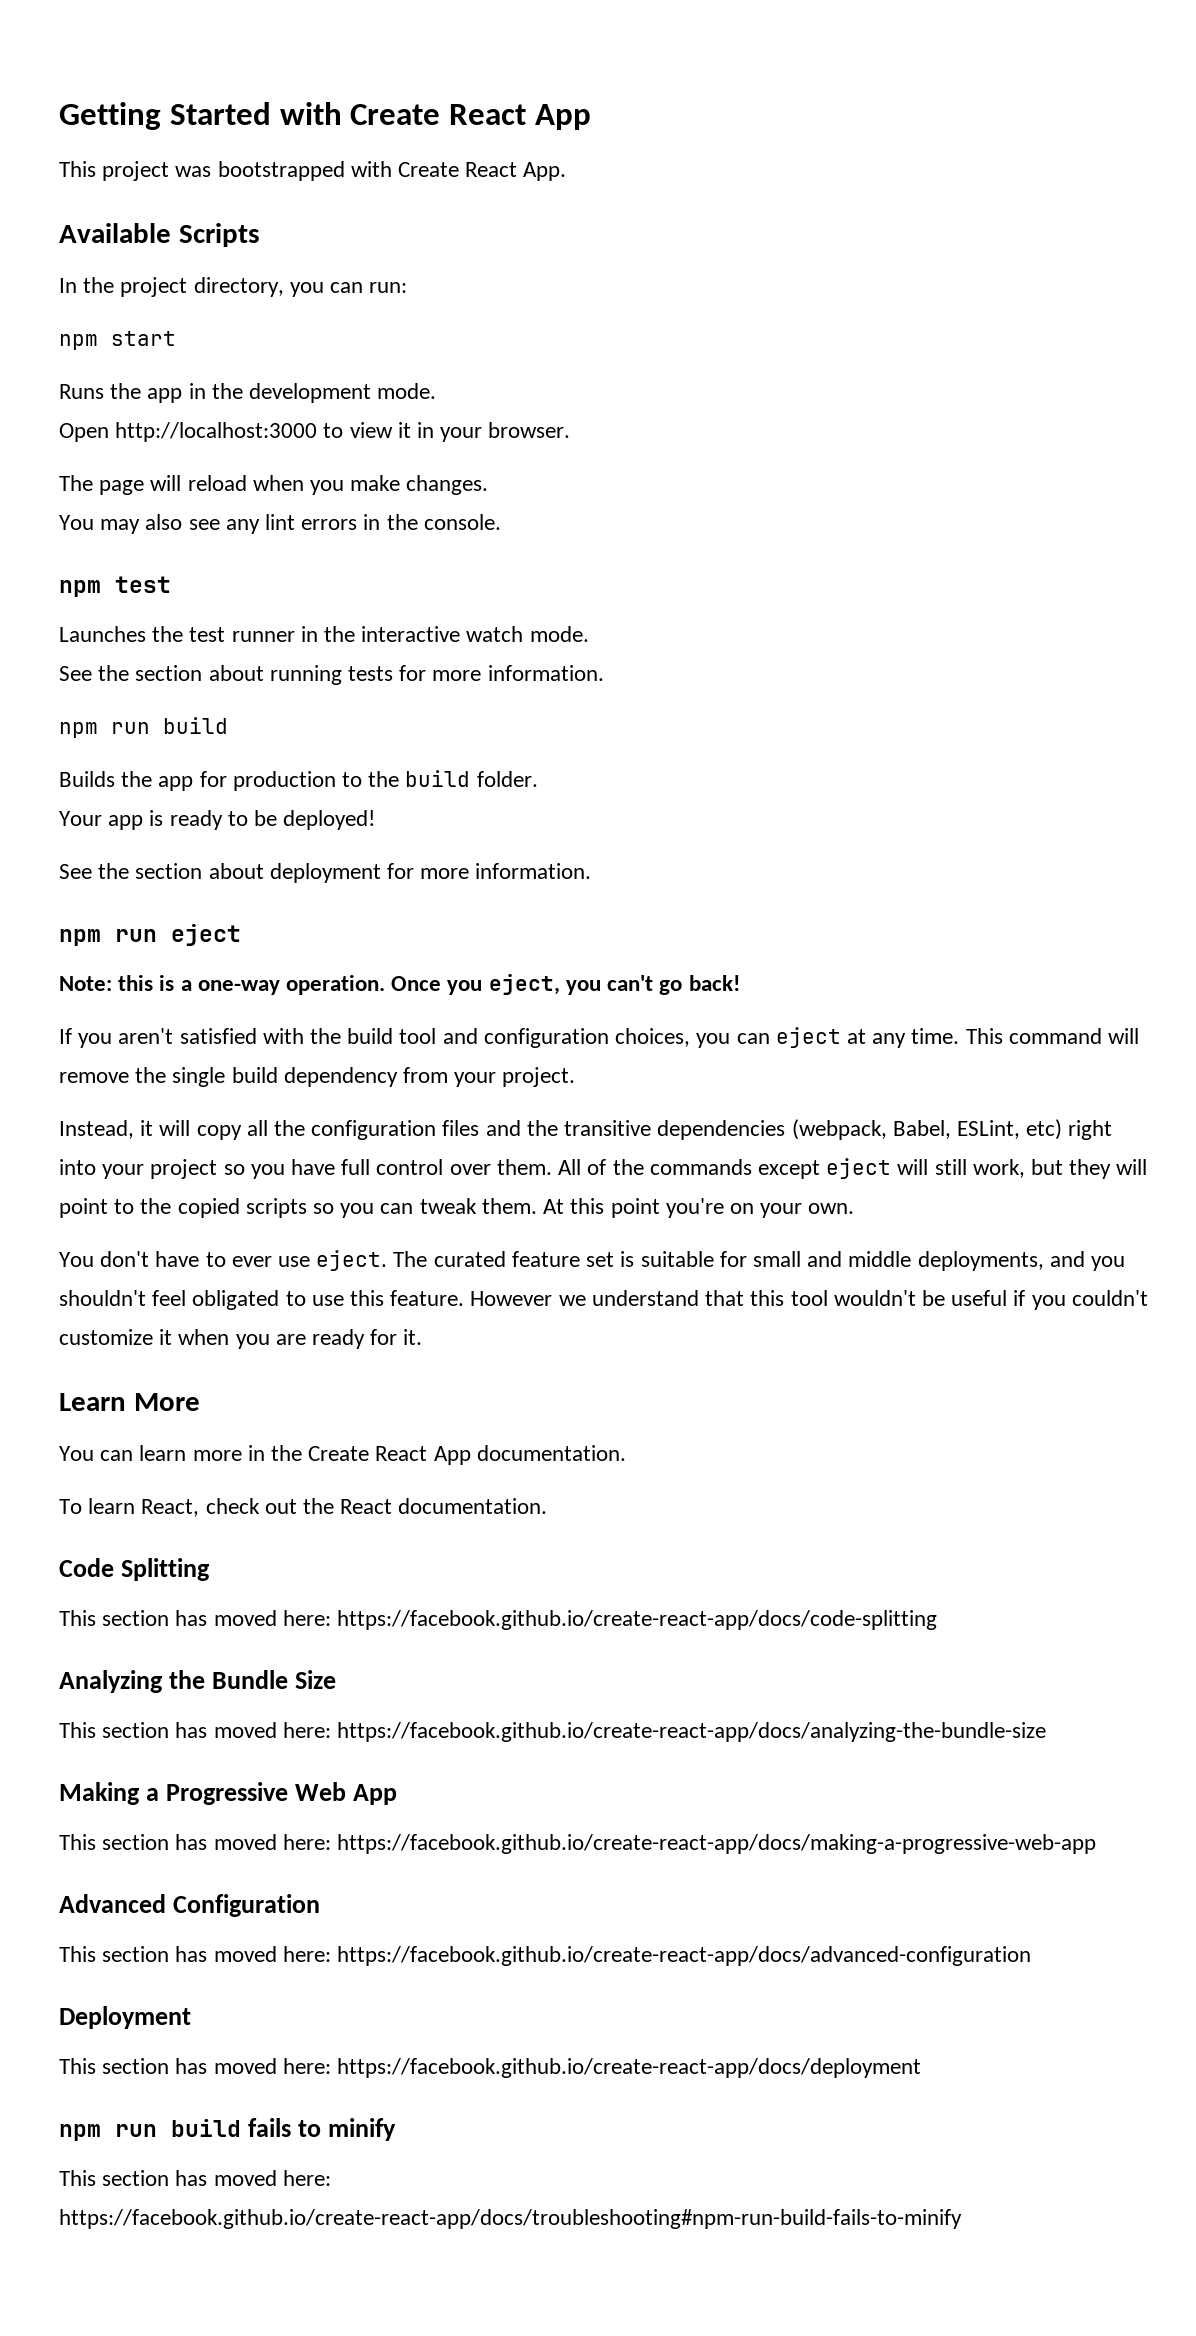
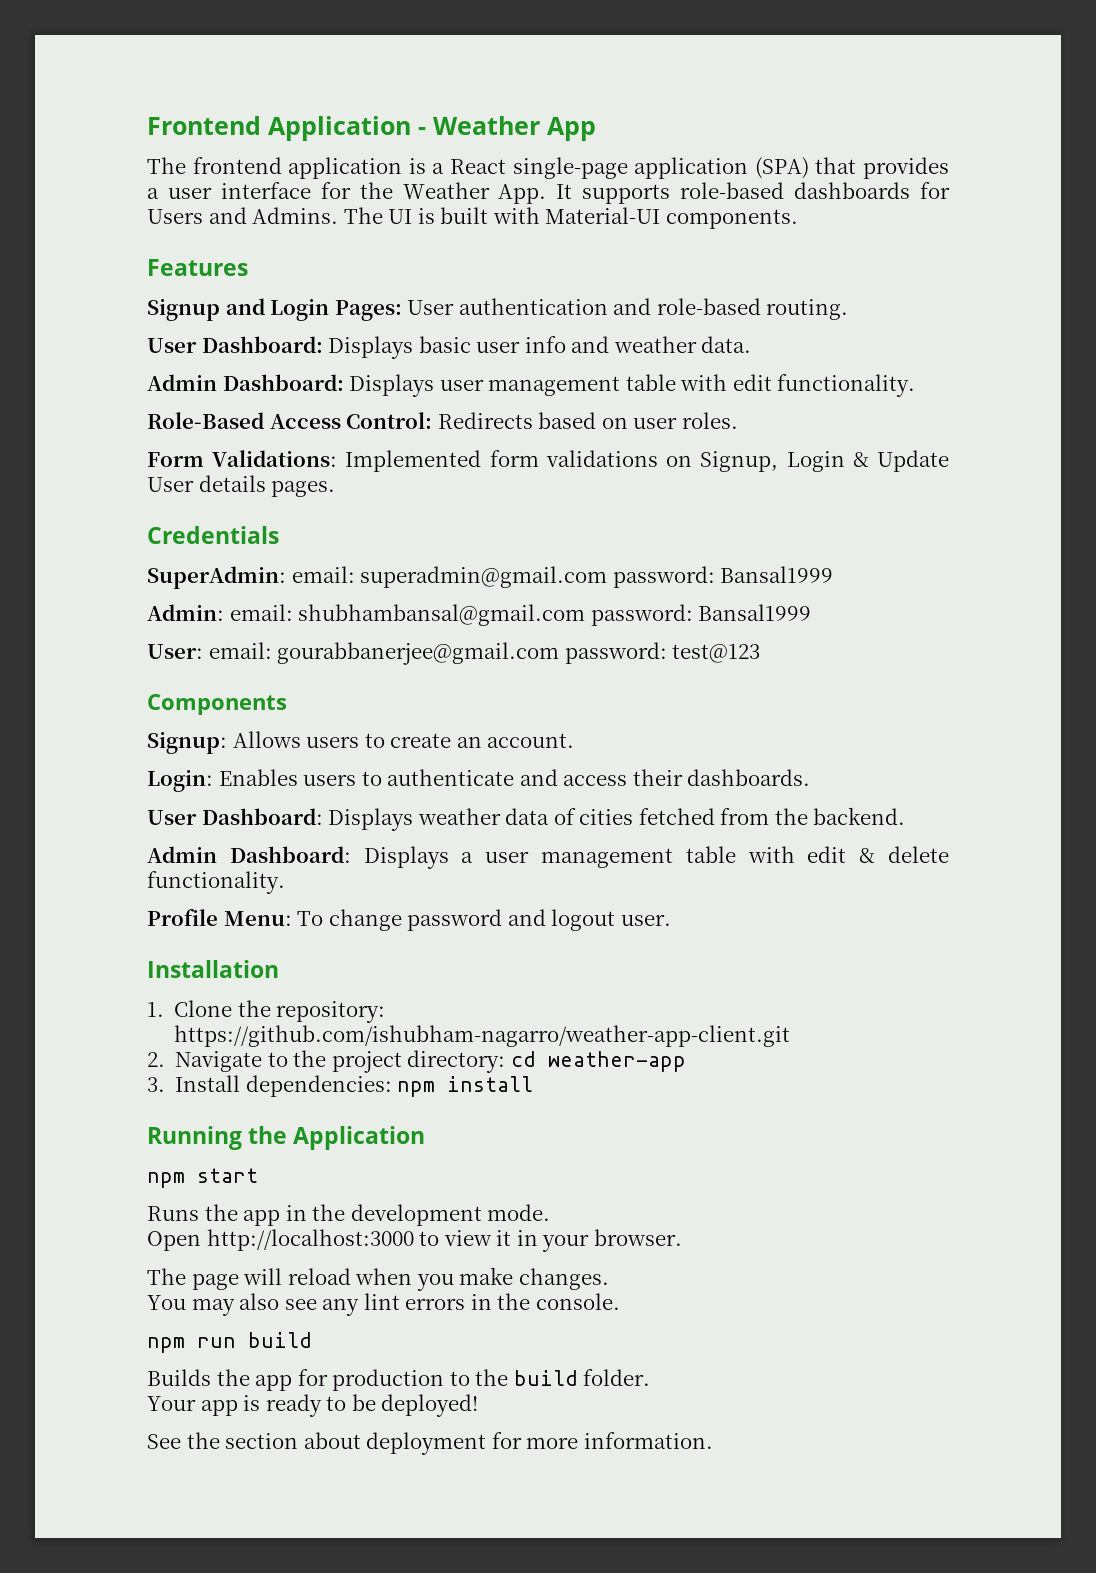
- Getting Started with Create React App
- This project was bootstrapped with Create React App.
- Available Scripts
- In the project directory, you can run:
+ Frontend Application - Weather App
+ The frontend application is a React single-page application (SPA) that provides a user interface for the Weather App. It supports role-based dashboards for Users and Admins. The UI is built with Material-UI components.
+ Features
+ Signup and Login Pages: User authentication and role-based routing.
+ User Dashboard: Displays basic user info and weather data.
+ Admin Dashboard: Displays user management table with edit functionality.
+ Role-Based Access Control: Redirects based on user roles.
+ Form Validations: Implemented form validations on Signup, Login & Update User details pages.
+ Credentials
+ SuperAdmin: email: superadmin@gmail.com password: Bansal1999
+ Admin: email: shubhambansal@gmail.com password: Bansal1999
+ User: email: gourabbanerjee@gmail.com password: test@123
+ Components
+ Signup: Allows users to create an account.
+ Login: Enables users to authenticate and access their dashboards.
+ User Dashboard: Displays weather data of cities fetched from the backend.
+ Admin Dashboard: Displays a user management table with edit & delete functionality.
+ Profile Menu: To change password and logout user.
+ Installation
+ 1. Clone the repository: https://github.com/ishubham-nagarro/weather-app-client.git
+ 2. Navigate to the project directory: cd weather-app
+ 3. Install dependencies: npm install
+ Running the Application
- npm test
- Launches the test runner in the interactive watch mode.
- See the section about running tests for more information.
- npm run eject
- Note: this is a one-way operation. Once you eject, you can't go back!
- If you aren't satisfied with the build tool and configuration choices, you can eject at any time. This command will remove the single build dependency from your project.
- Instead, it will copy all the configuration files and the transitive dependencies (webpack, Babel, ESLint, etc) right into your project so you have full control over them. All of the commands except eject will still work, but they will point to the copied scripts so you can tweak them. At this point you're on your own.
- You don't have to ever use eject. The curated feature set is suitable for small and middle deployments, and you shouldn't feel obligated to use this feature. However we understand that this tool wouldn't be useful if you couldn't customize it when you are ready for it.
- Learn More
- You can learn more in the Create React App documentation.
- To learn React, check out the React documentation.
- Code Splitting
- This section has moved here: https://facebook.github.io/create-react-app/docs/code-splitting
- Analyzing the Bundle Size
- This section has moved here: https://facebook.github.io/create-react-app/docs/analyzing-the-bundle-size
- Making a Progressive Web App
- This section has moved here: https://facebook.github.io/create-react-app/docs/making-a-progressive-web-app
- Advanced Configuration
- This section has moved here: https://facebook.github.io/create-react-app/docs/advanced-configuration
- Deployment
- This section has moved here: https://facebook.github.io/create-react-app/docs/deployment
- npm run build fails to minify
- This section has moved here: https://facebook.github.io/create-react-app/docs/troubleshooting#npm-run-build-fails-to-minify

